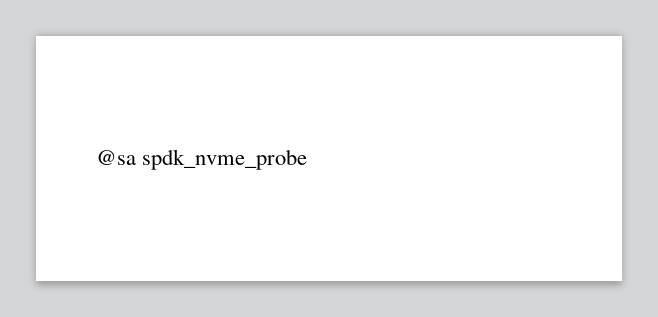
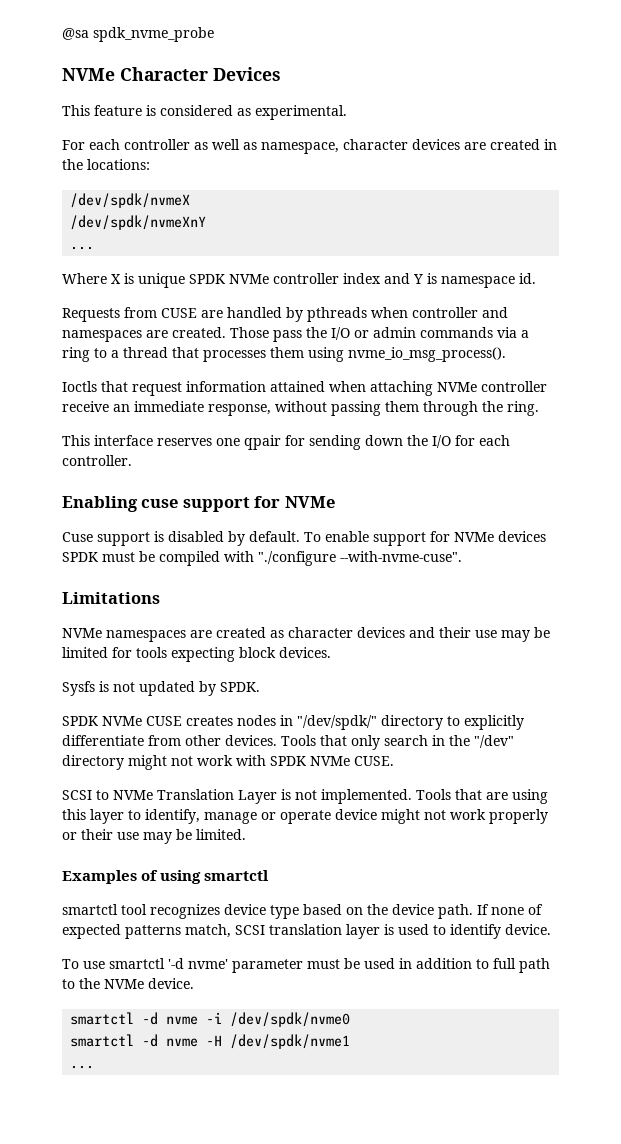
+ NVMe Character Devices
+ This feature is considered as experimental.
+ For each controller as well as namespace, character devices are created in the locations:
+ /dev/spdk/nvmeX
+ /dev/spdk/nvmeXnY
+ ...
+ Where X is unique SPDK NVMe controller index and Y is namespace id.
+ Requests from CUSE are handled by pthreads when controller and namespaces are created. Those pass the I/O or admin commands via a ring to a thread that processes them using nvme_io_msg_process().
+ Ioctls that request information attained when attaching NVMe controller receive an immediate response, without passing them through the ring.
+ This interface reserves one qpair for sending down the I/O for each controller.
+ Enabling cuse support for NVMe
+ Cuse support is disabled by default. To enable support for NVMe devices SPDK must be compiled with "./configure --with-nvme-cuse".
+ Limitations
+ NVMe namespaces are created as character devices and their use may be limited for tools expecting block devices.
+ Sysfs is not updated by SPDK.
+ SPDK NVMe CUSE creates nodes in "/dev/spdk/" directory to explicitly differentiate from other devices. Tools that only search in the "/dev" directory might not work with SPDK NVMe CUSE.
+ SCSI to NVMe Translation Layer is not implemented. Tools that are using this layer to identify, manage or operate device might not work properly or their use may be limited.
+ Examples of using smartctl
+ smartctl tool recognizes device type based on the device path. If none of expected patterns match, SCSI translation layer is used to identify device.
+ To use smartctl '-d nvme' parameter must be used in addition to full path to the NVMe device.
+ smartctl -d nvme -i /dev/spdk/nvme0
+ smartctl -d nvme -H /dev/spdk/nvme1
+ ...

